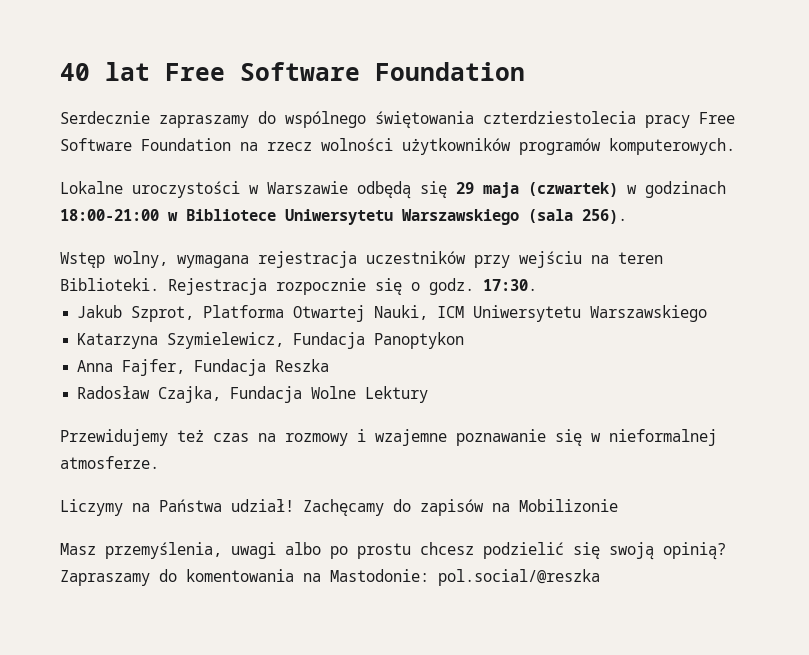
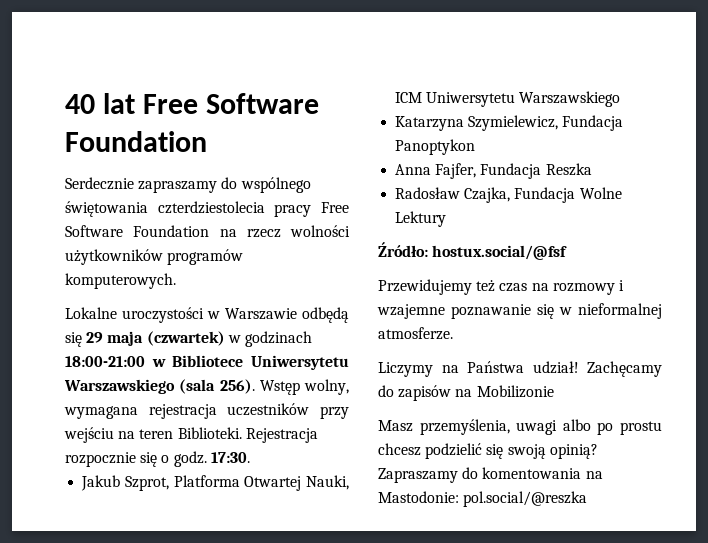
- Lokalne uroczystości w Warszawie odbędą się 29 maja (czwartek) w godzinach 18:00-21:00 w Bibliotece Uniwersytetu Warszawskiego (sala 256).
- Wstęp wolny, wymagana rejestracja uczestników przy wejściu na teren Biblioteki.
+ Lokalne uroczystości w Warszawie odbędą się 29 maja (czwartek) w godzinach 18:00-21:00 w Bibliotece Uniwersytetu Warszawskiego (sala 256). Wstęp wolny, wymagana rejestracja uczestników przy wejściu na teren Biblioteki.
+ Źródło: hostux.social/@fsf

